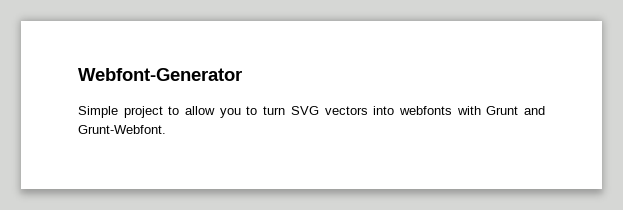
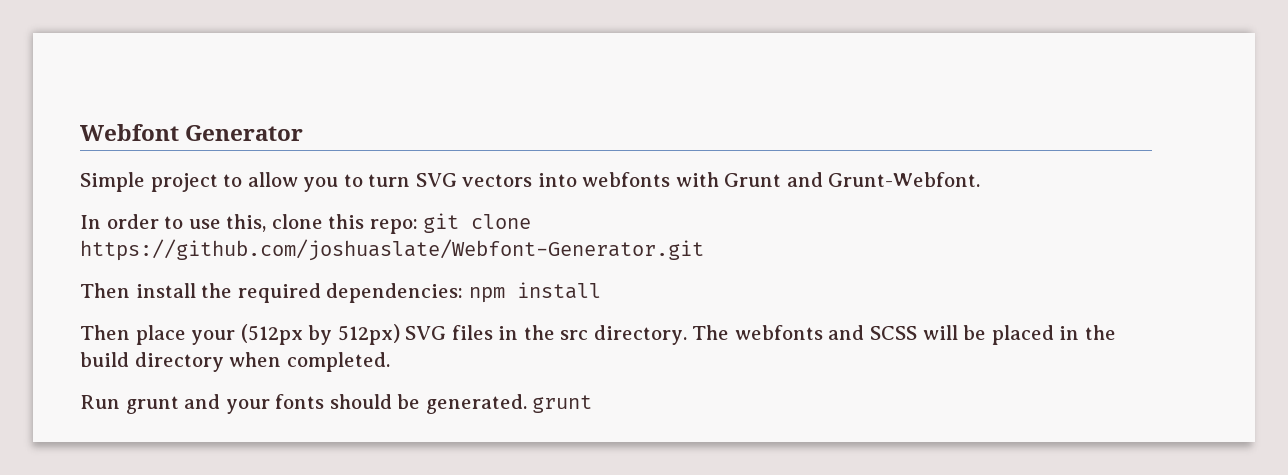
- Webfont-Generator
+ Webfont Generator
+ In order to use this, clone this repo: git clone https://github.com/joshuaslate/Webfont-Generator.git
+ Then install the required dependencies: npm install
+ Then place your (512px by 512px) SVG files in the src directory. The webfonts and SCSS will be placed in the build directory when completed.
+ Run grunt and your fonts should be generated. grunt

